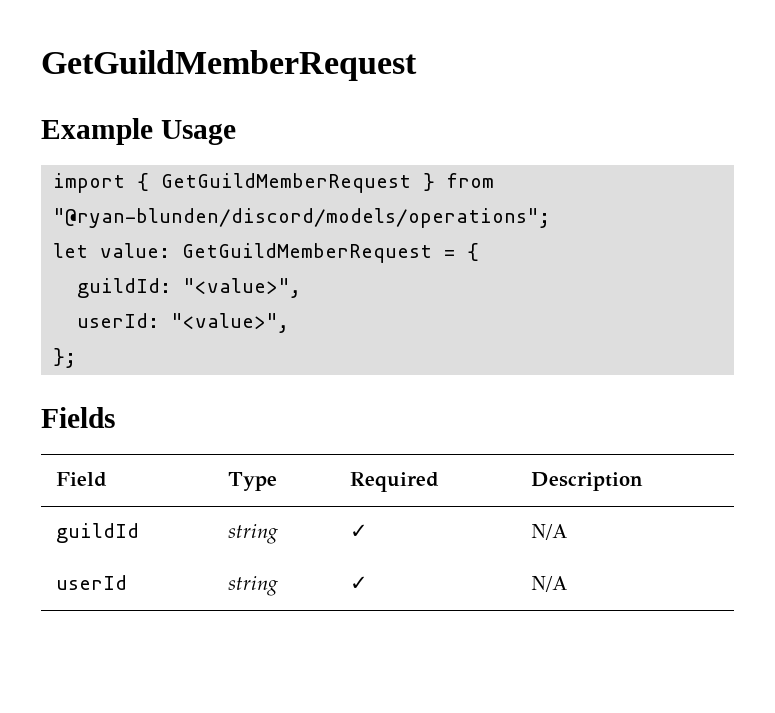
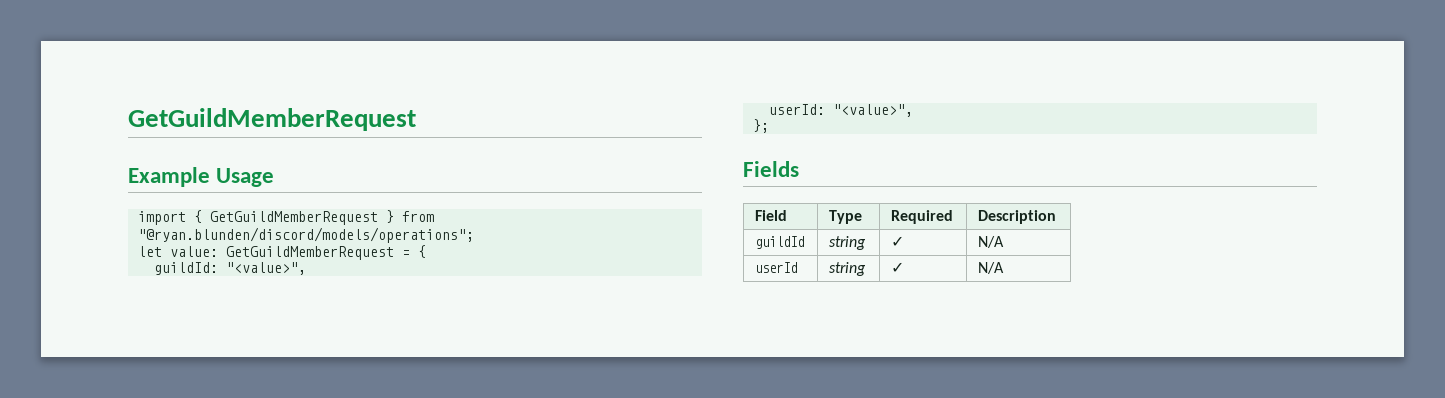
- import { GetGuildMemberRequest } from "@ryan-blunden/discord/models/operations";
+ import { GetGuildMemberRequest } from "@ryan.blunden/discord/models/operations";

